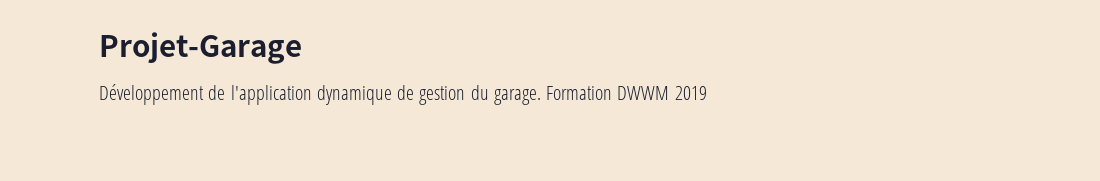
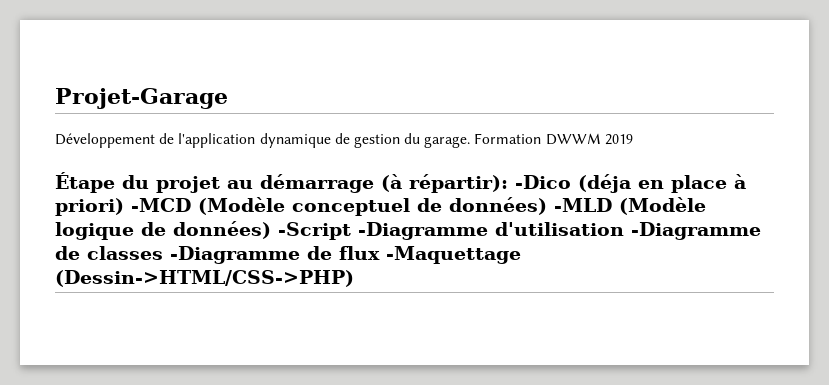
+ Étape du projet au démarrage (à répartir): -Dico (déja en place à priori) -MCD (Modèle conceptuel de données) -MLD (Modèle logique de données) -Script -Diagramme d'utilisation -Diagramme de classes -Diagramme de flux -Maquettage (Dessin->HTML/CSS->PHP)

